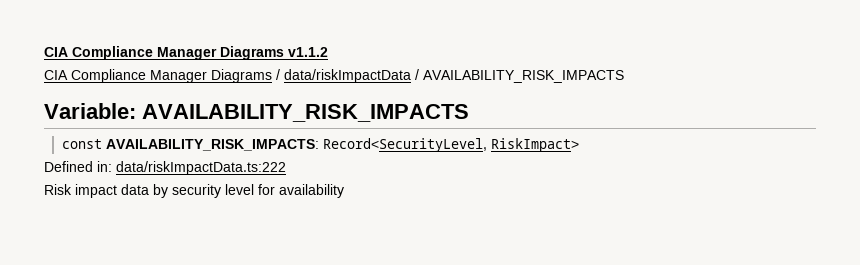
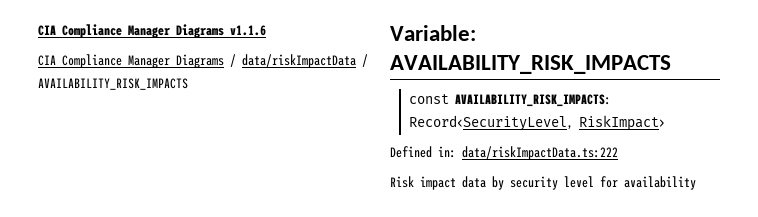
- CIA Compliance Manager Diagrams v1.1.2
+ CIA Compliance Manager Diagrams v1.1.6

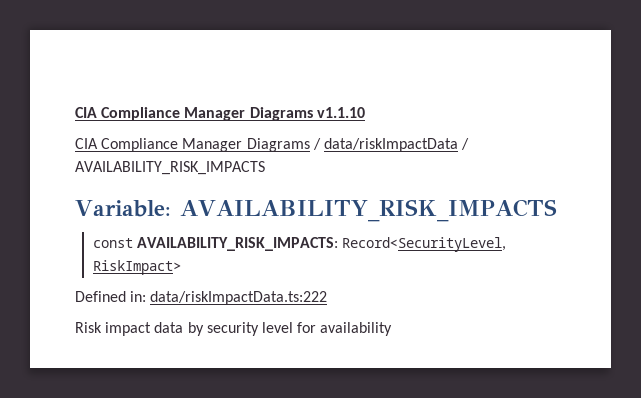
- CIA Compliance Manager Diagrams v1.1.6
+ CIA Compliance Manager Diagrams v1.1.10

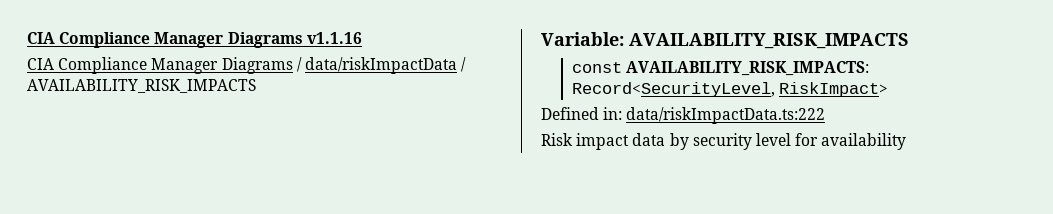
- CIA Compliance Manager Diagrams v1.1.10
+ CIA Compliance Manager Diagrams v1.1.16

